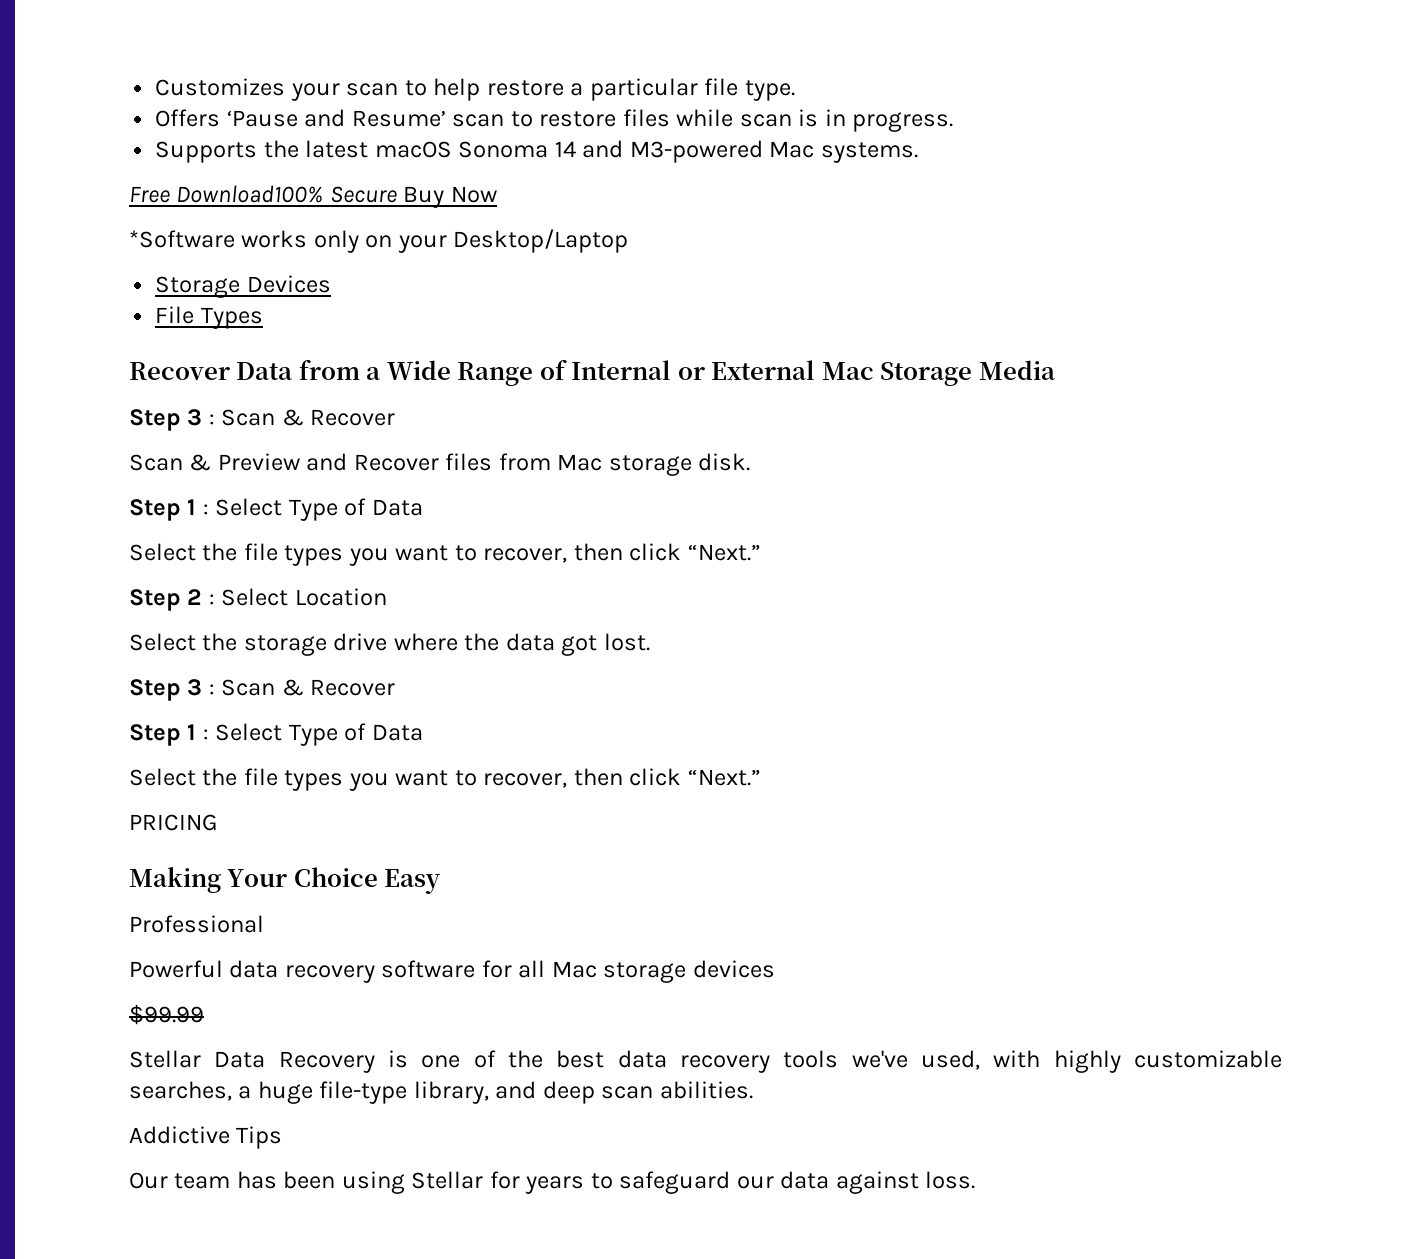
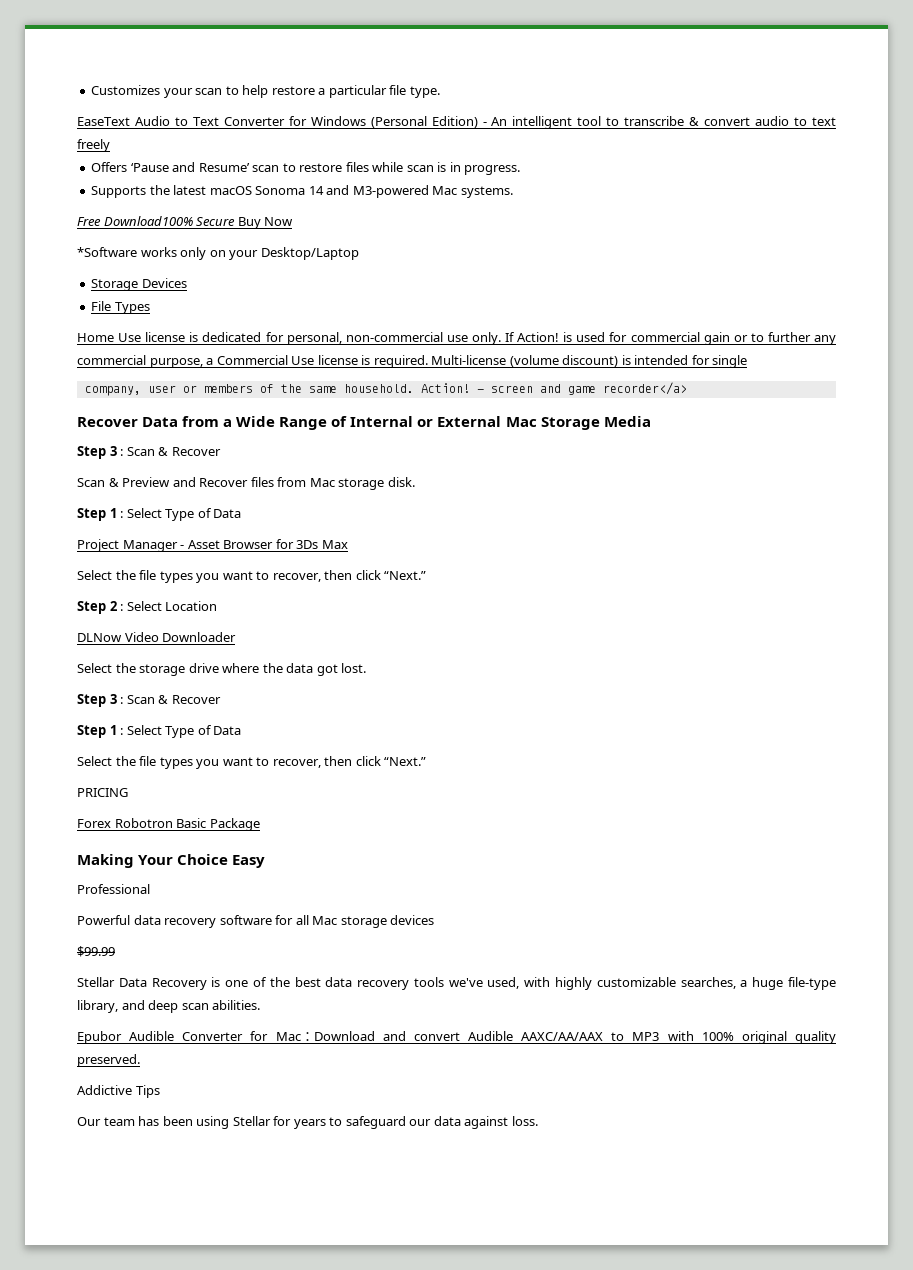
+ EaseText Audio to Text Converter for Windows (Personal Edition) - An intelligent tool to transcribe & convert audio to text freely
+ Home Use license is dedicated for personal, non-commercial use only. If Action! is used for commercial gain or to further any commercial purpose, a Commercial Use license is required. Multi-license (volume discount) is intended for single
+ company, user or members of the same household. Action! - screen and game recorder</a>
+ Project Manager - Asset Browser for 3Ds Max
+ DLNow Video Downloader
+ Forex Robotron Basic Package
+ Epubor Audible Converter for Mac：Download and convert Audible AAXC/AA/AAX to MP3 with 100% original quality preserved.

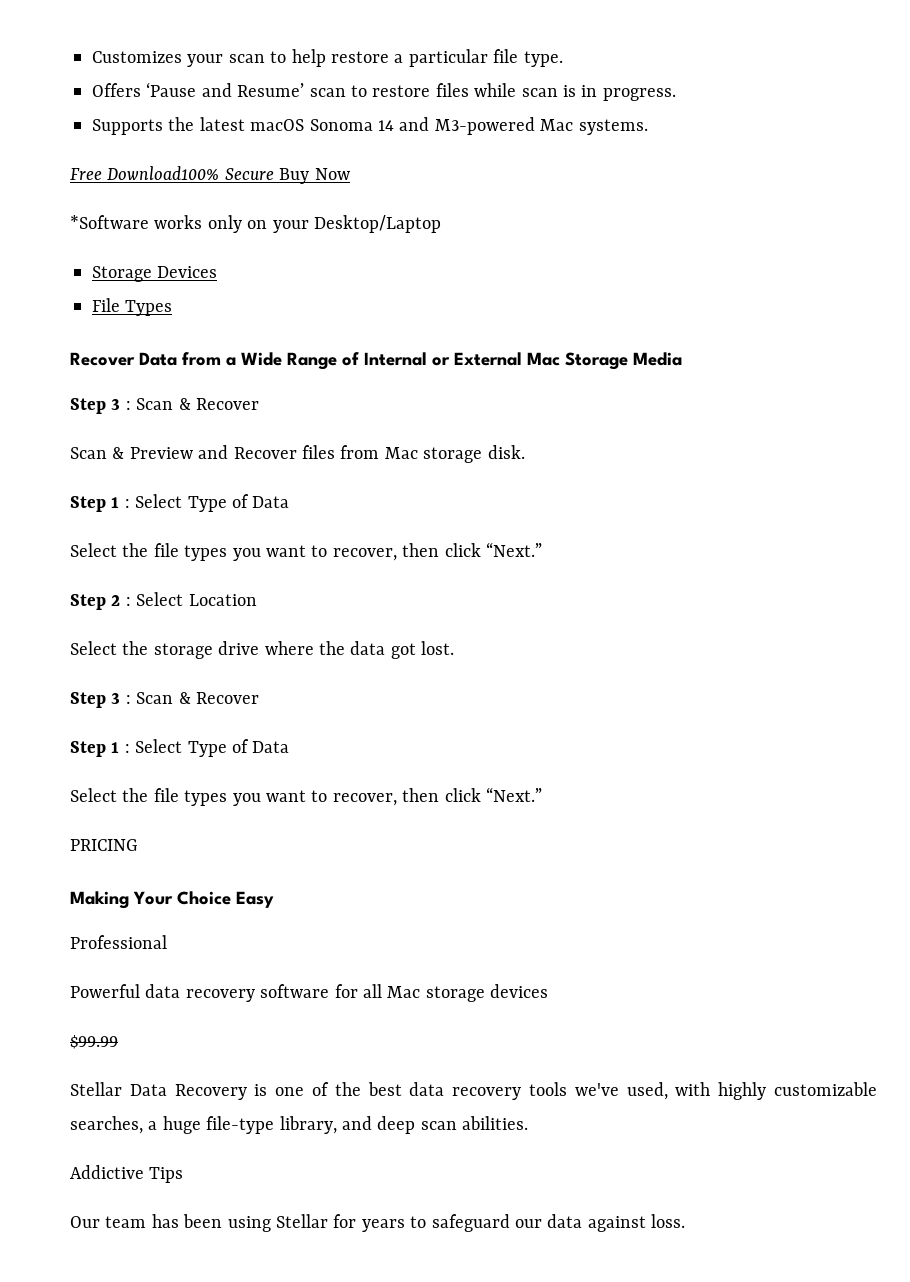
- EaseText Audio to Text Converter for Windows (Personal Edition) - An intelligent tool to transcribe & convert audio to text freely
- Home Use license is dedicated for personal, non-commercial use only. If Action! is used for commercial gain or to further any commercial purpose, a Commercial Use license is required. Multi-license (volume discount) is intended for single
- company, user or members of the same household. Action! - screen and game recorder</a>
- Project Manager - Asset Browser for 3Ds Max
- DLNow Video Downloader
- Forex Robotron Basic Package
- Epubor Audible Converter for Mac：Download and convert Audible AAXC/AA/AAX to MP3 with 100% original quality preserved.

